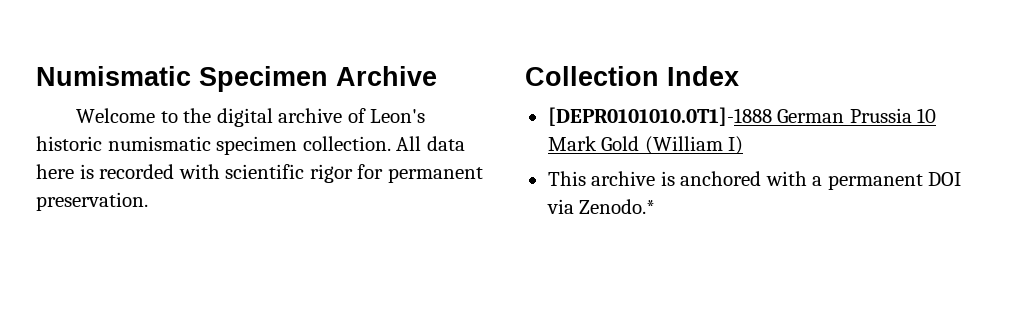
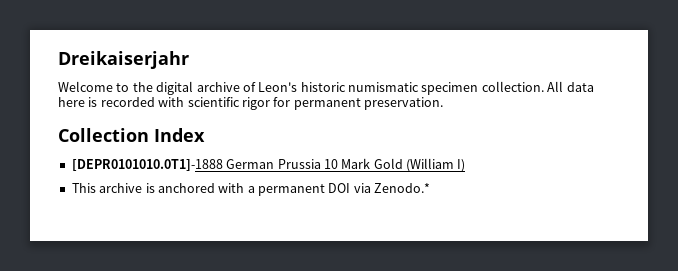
- Numismatic Specimen Archive
+ Dreikaiserjahr

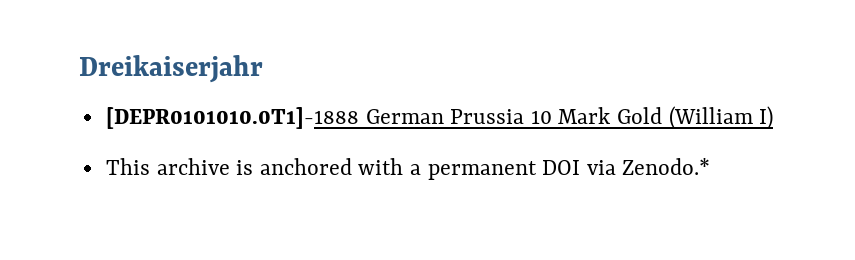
- Welcome to the digital archive of Leon's historic numismatic specimen collection. All data here is recorded with scientific rigor for permanent preservation.
- Collection Index

